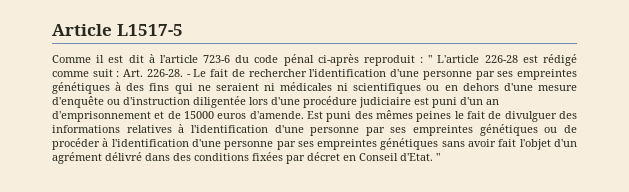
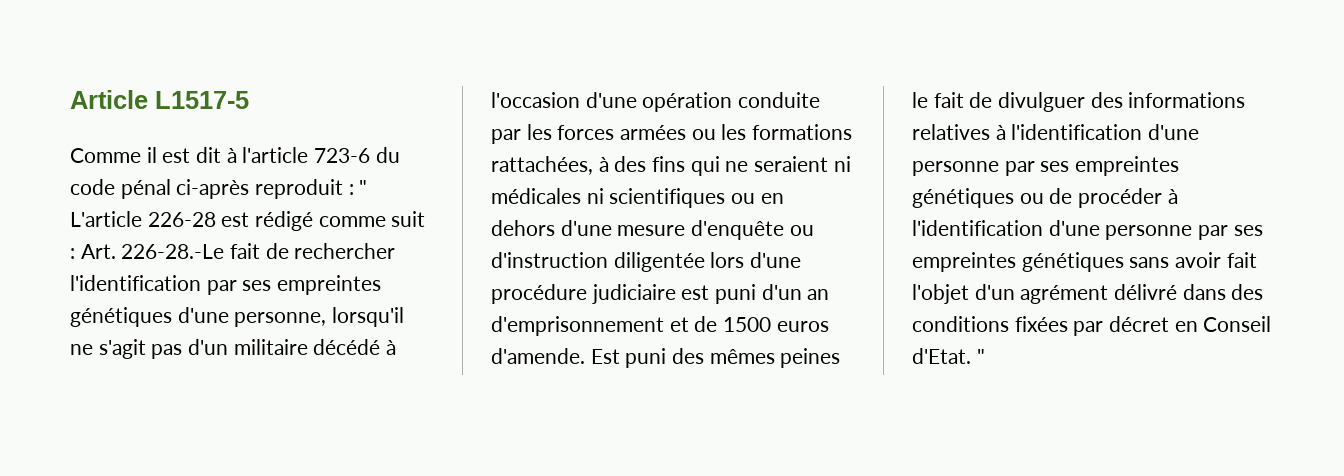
- Comme il est dit à l'article 723-6 du code pénal ci-après reproduit : " L'article 226-28 est rédigé comme suit : Art. 226-28. - Le fait de rechercher l'identification d'une personne par ses empreintes génétiques à des fins qui ne seraient ni médicales ni scientifiques ou en dehors d'une mesure d'enquête ou d'instruction diligentée lors d'une procédure judiciaire est puni d'un an d'emprisonnement et de 15000 euros d'amende.
+ Comme il est dit à l'article 723-6 du code pénal ci-après reproduit : " L'article 226-28 est rédigé comme suit : Art. 226-28.-Le fait de rechercher l'identification par ses empreintes génétiques d'une personne, lorsqu'il ne s'agit pas d'un militaire décédé à l'occasion d'une opération conduite par les forces armées ou les formations rattachées, à des fins qui ne seraient ni médicales ni scientifiques ou en dehors d'une mesure d'enquête ou d'instruction diligentée lors d'une procédure judiciaire est puni d'un an d'emprisonnement et de 1500 euros d'amende.

